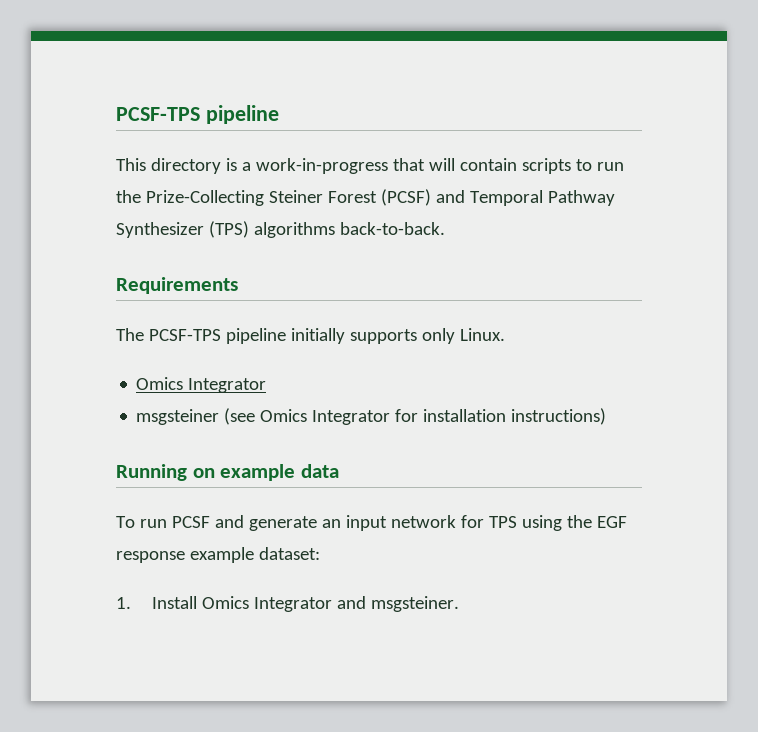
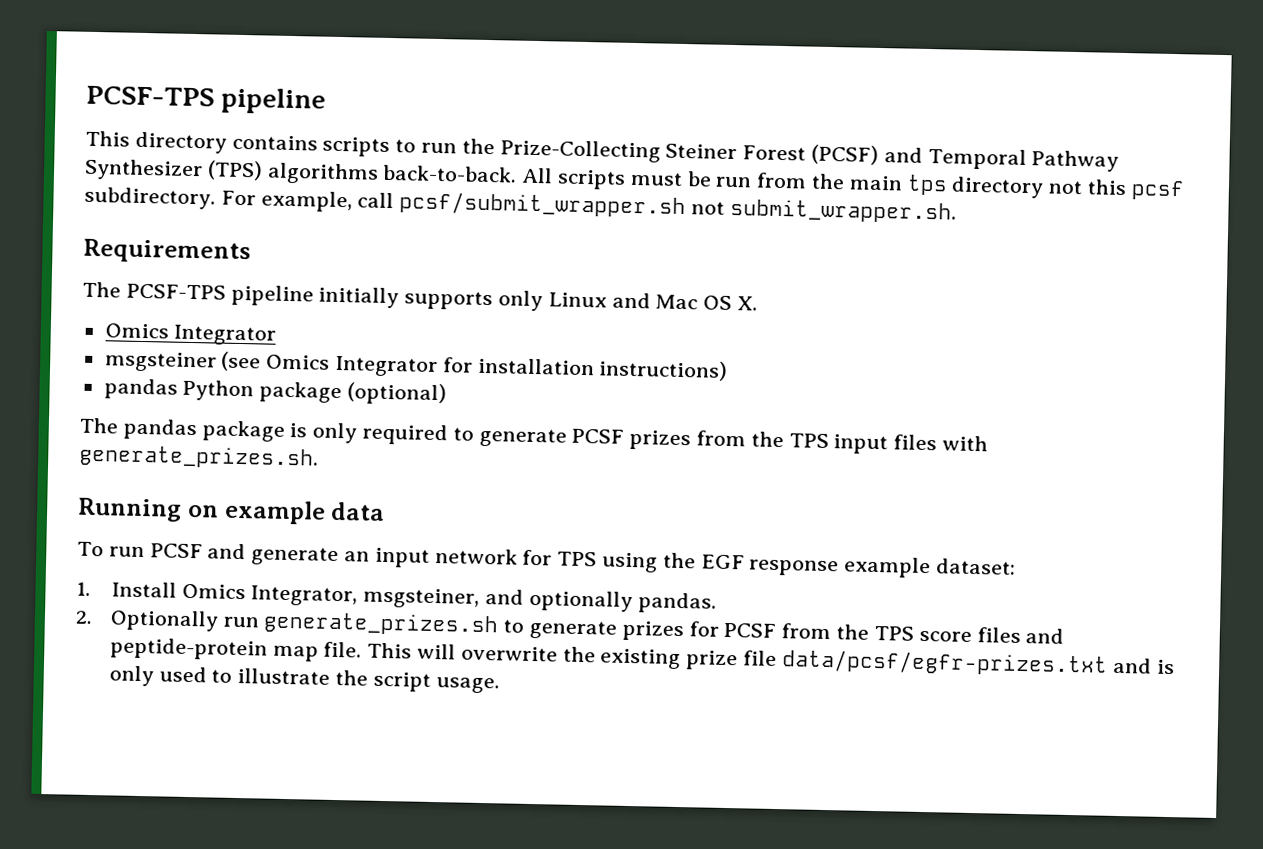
- This directory is a work-in-progress that will contain scripts to run the Prize-Collecting Steiner Forest (PCSF) and Temporal Pathway Synthesizer (TPS) algorithms back-to-back.
+ This directory contains scripts to run the Prize-Collecting Steiner Forest (PCSF) and Temporal Pathway Synthesizer (TPS) algorithms back-to-back. All scripts must be run from the main tps directory not this pcsf subdirectory. For example, call pcsf/submit_wrapper.sh not submit_wrapper.sh.
- The PCSF-TPS pipeline initially supports only Linux.
+ The PCSF-TPS pipeline initially supports only Linux and Mac OS X.
+ pandas Python package (optional)
+ The pandas package is only required to generate PCSF prizes from the TPS input files with generate_prizes.sh.
- 1. Install Omics Integrator and msgsteiner.
+ 1. Install Omics Integrator, msgsteiner, and optionally pandas.
+ 2. Optionally run generate_prizes.sh to generate prizes for PCSF from the TPS score files and peptide-protein map file. This will overwrite the existing prize file data/pcsf/egfr-prizes.txt and is only used to illustrate the script usage.

